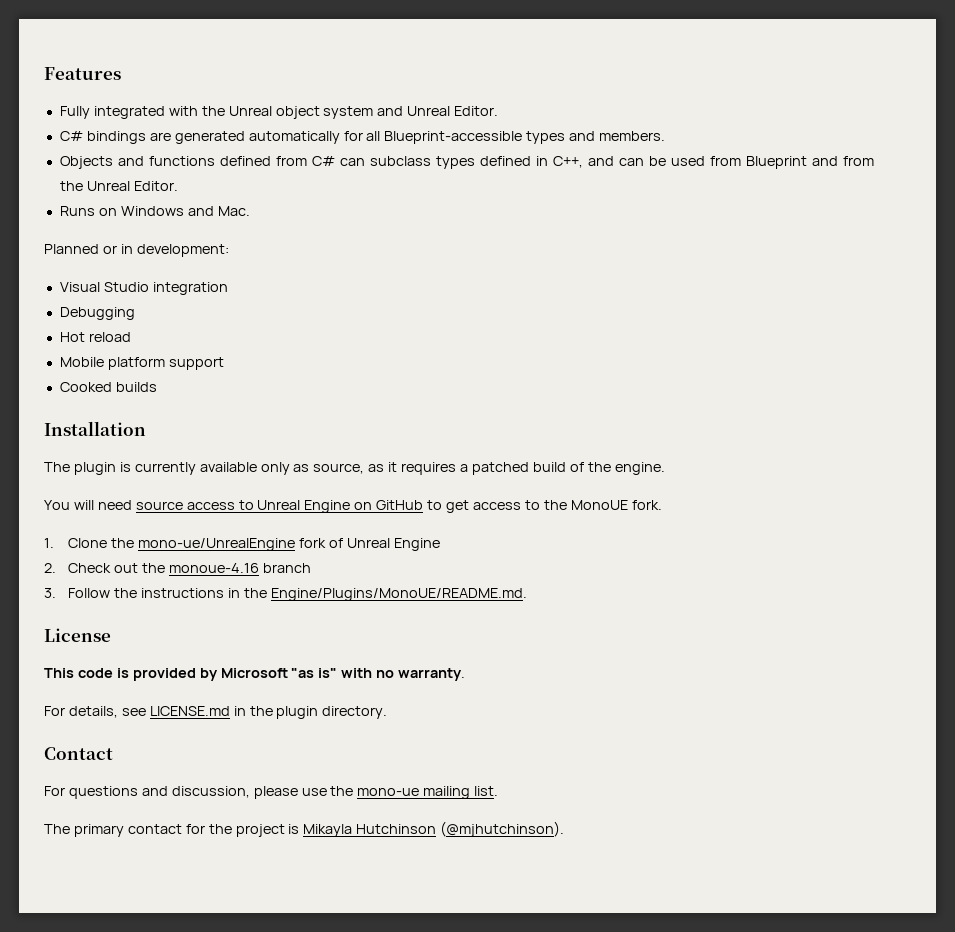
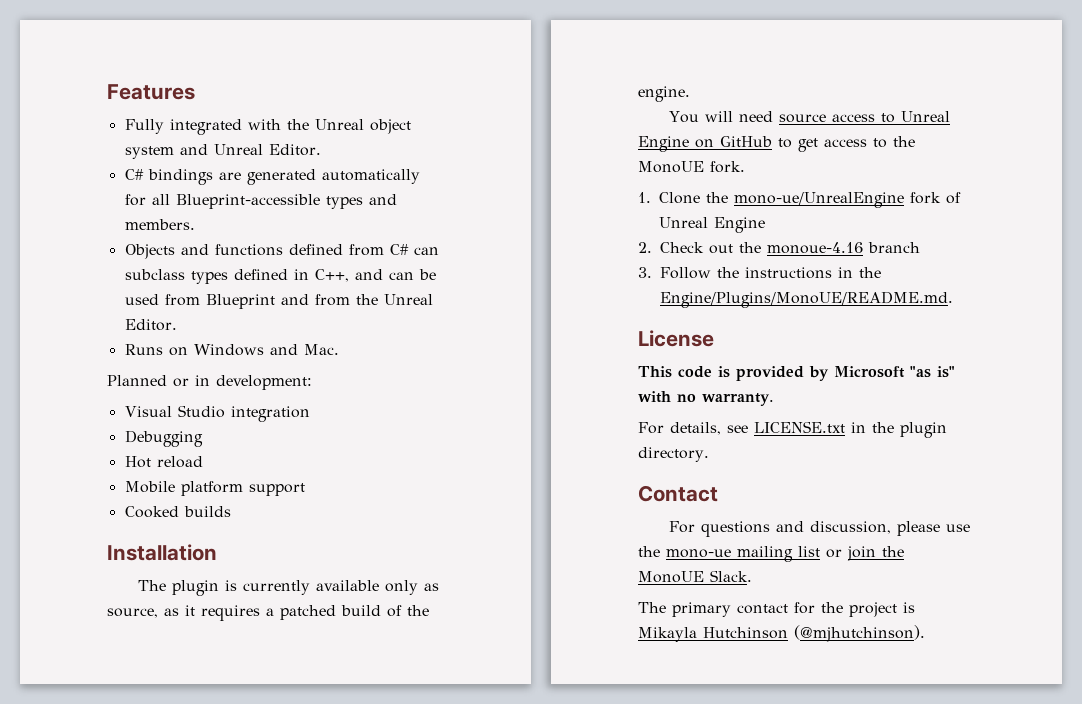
- For details, see LICENSE.md in the plugin directory.
+ For details, see LICENSE.txt in the plugin directory.
- For questions and discussion, please use the mono-ue mailing list.
+ For questions and discussion, please use the mono-ue mailing list or join the MonoUE Slack.

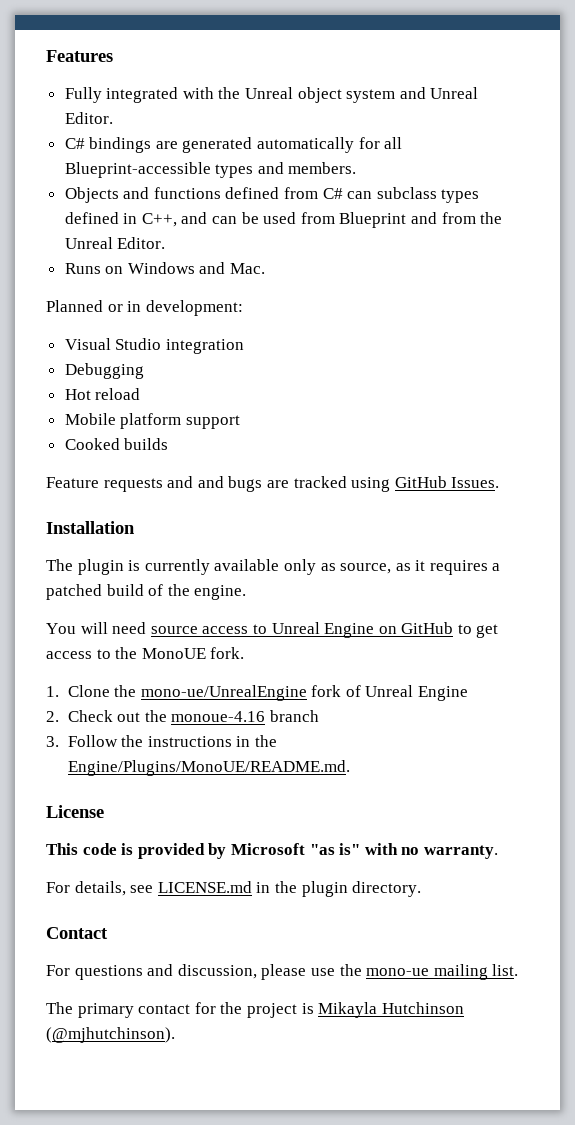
+ Feature requests and and bugs are tracked using GitHub Issues.
- For details, see LICENSE.txt in the plugin directory.
+ For details, see LICENSE.md in the plugin directory.
- For questions and discussion, please use the mono-ue mailing list or join the MonoUE Slack.
+ For questions and discussion, please use the mono-ue mailing list.

